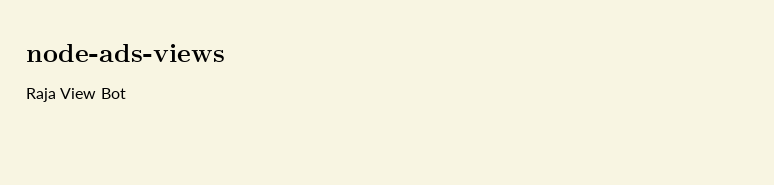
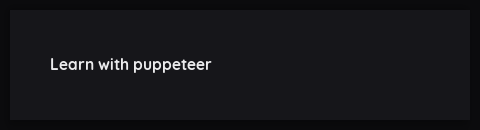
- node-ads-views
- Raja View Bot
+ Learn with puppeteer

